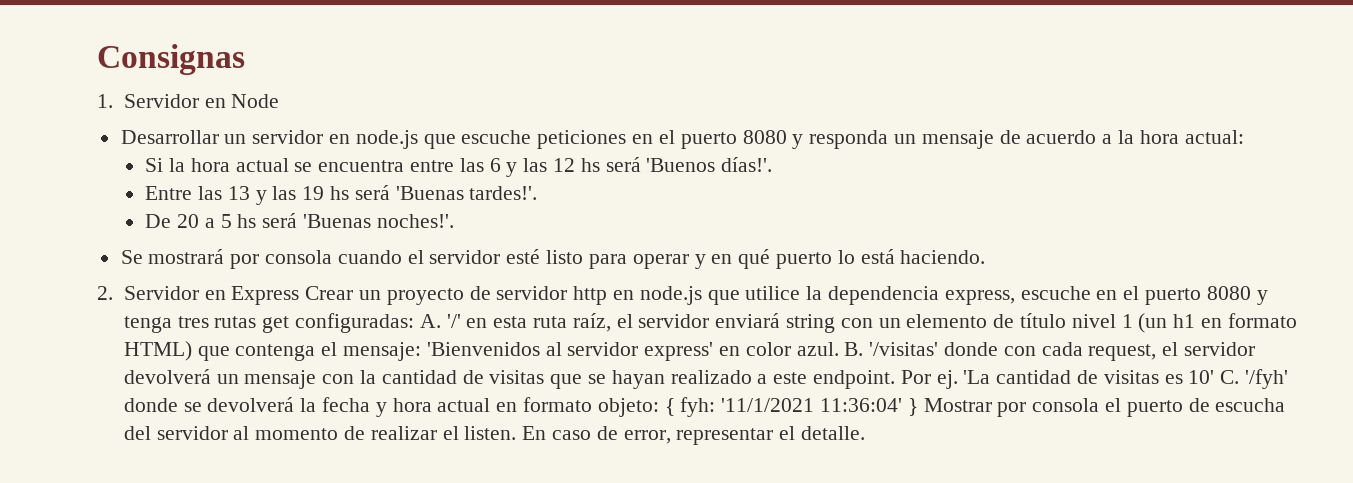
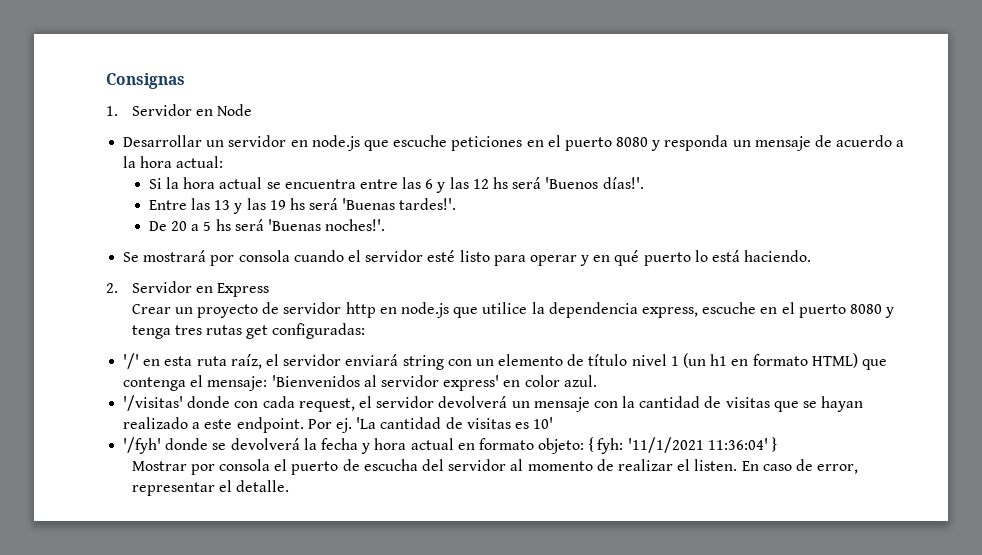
- 2. Servidor en Express Crear un proyecto de servidor http en node.js que utilice la dependencia express, escuche en el puerto 8080 y tenga tres rutas get configuradas: A. '/' en esta ruta raíz, el servidor enviará string con un elemento de título nivel 1 (un h1 en formato HTML) que contenga el mensaje:
+ 2. Servidor en Express
+ Crear un proyecto de servidor http en node.js que utilice la dependencia express, escuche en el puerto 8080 y tenga tres rutas get configuradas:
+ '/' en esta ruta raíz, el servidor enviará string con un elemento de título nivel 1 (un h1 en formato HTML) que contenga el mensaje:
- 'Bienvenidos al servidor express' en color azul. B. '/visitas' donde con cada request, el servidor devolverá un mensaje con la cantidad de visitas que se hayan realizado a este endpoint.
+ 'Bienvenidos al servidor express' en color azul.
+ '/visitas' donde con cada request, el servidor devolverá un mensaje con la cantidad de visitas que se hayan realizado a este endpoint.
- 'La cantidad de visitas es 10' C. '/fyh' donde se devolverá la fecha y hora actual en formato objeto: { fyh: '11/1/2021 11:36:04' } Mostrar por consola el puerto de escucha del servidor al momento de realizar el listen.
+ 'La cantidad de visitas es 10'
+ '/fyh' donde se devolverá la fecha y hora actual en formato objeto: { fyh: '11/1/2021 11:36:04' }
+ Mostrar por consola el puerto de escucha del servidor al momento de realizar el listen.

